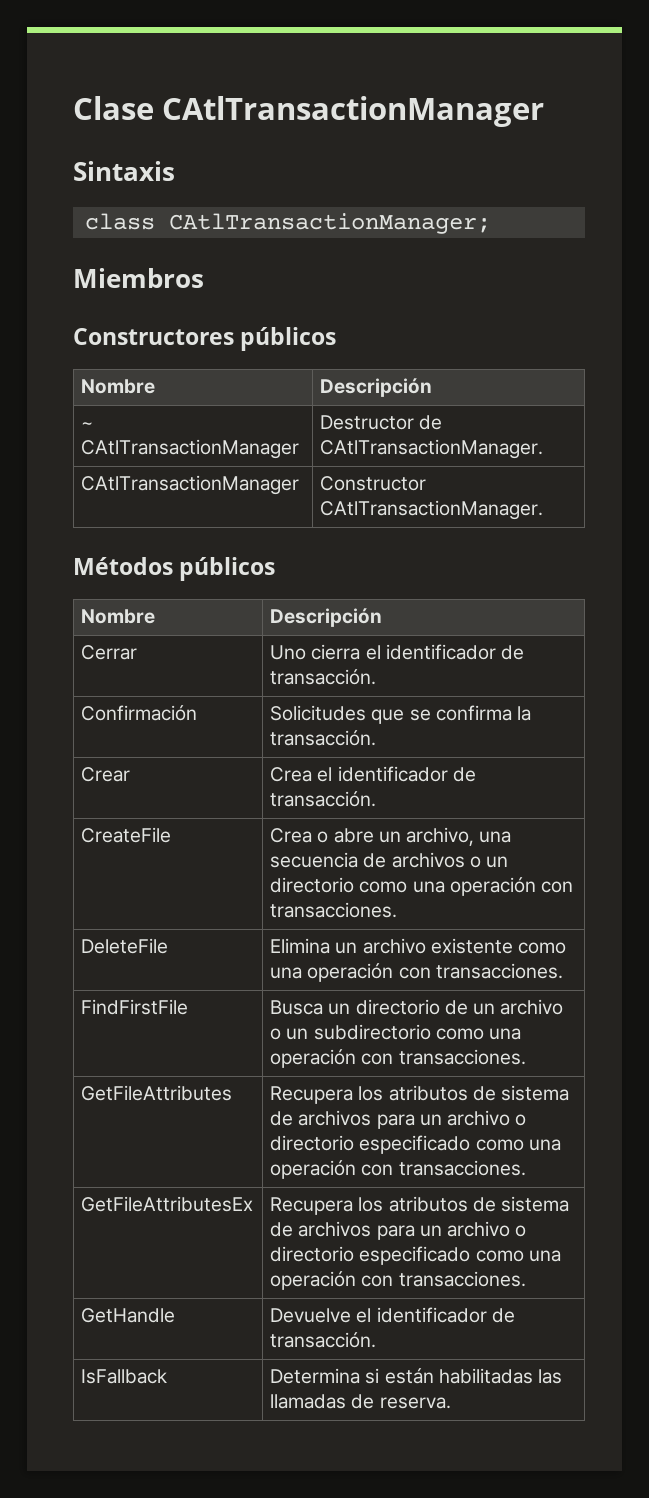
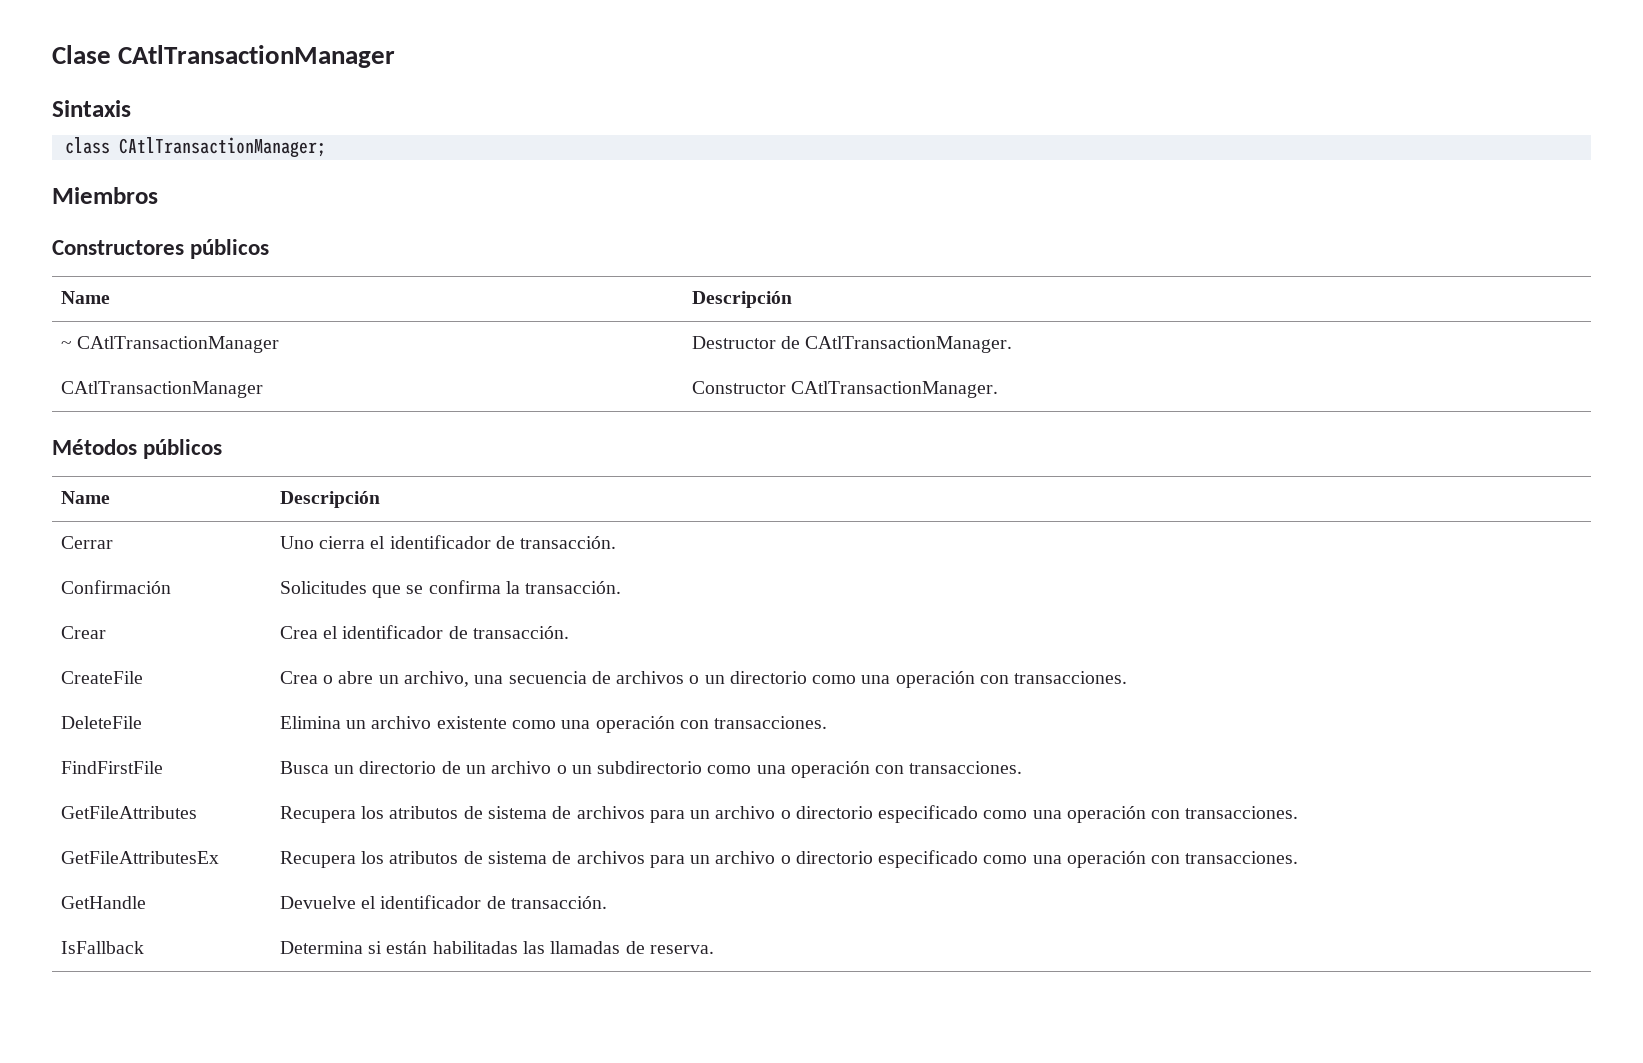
  Constructores públicos
- Nombre | Descripción
+ Name | Descripción
  Métodos públicos
- Nombre | Descripción
+ Name | Descripción

